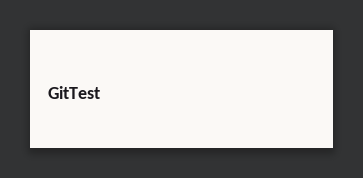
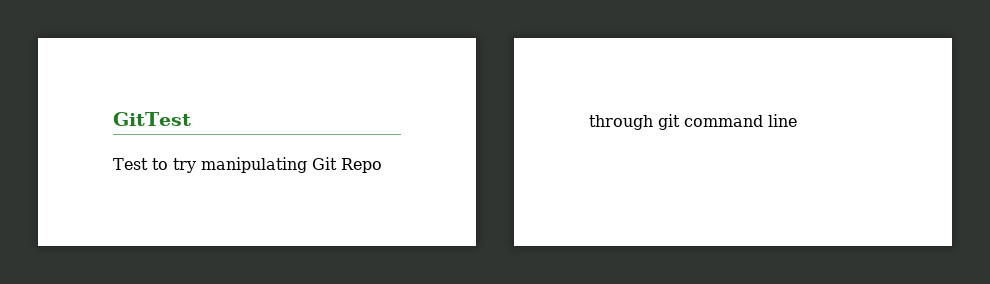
+ Test to try manipulating Git Repo through git command line

